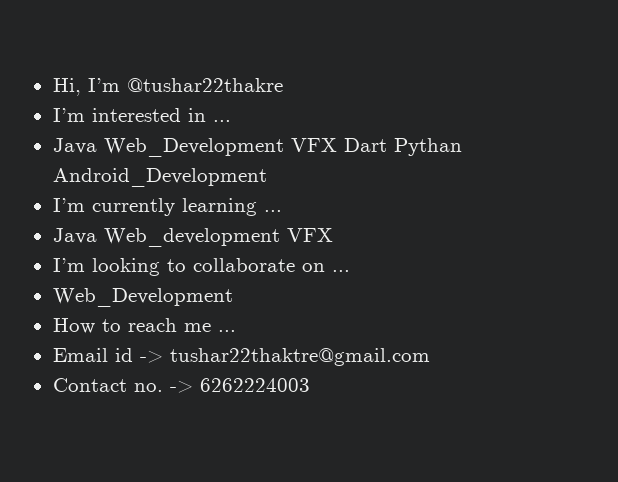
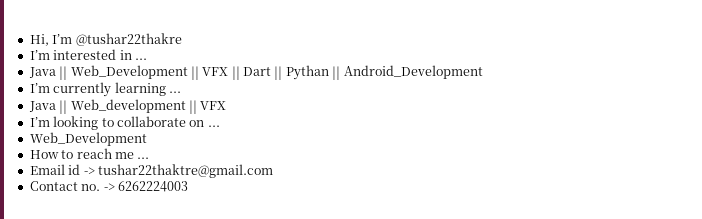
- Java Web_Development VFX Dart Pythan Android_Development
+ Java || Web_Development || VFX || Dart || Pythan || Android_Development
- Java Web_development VFX
+ Java || Web_development || VFX

